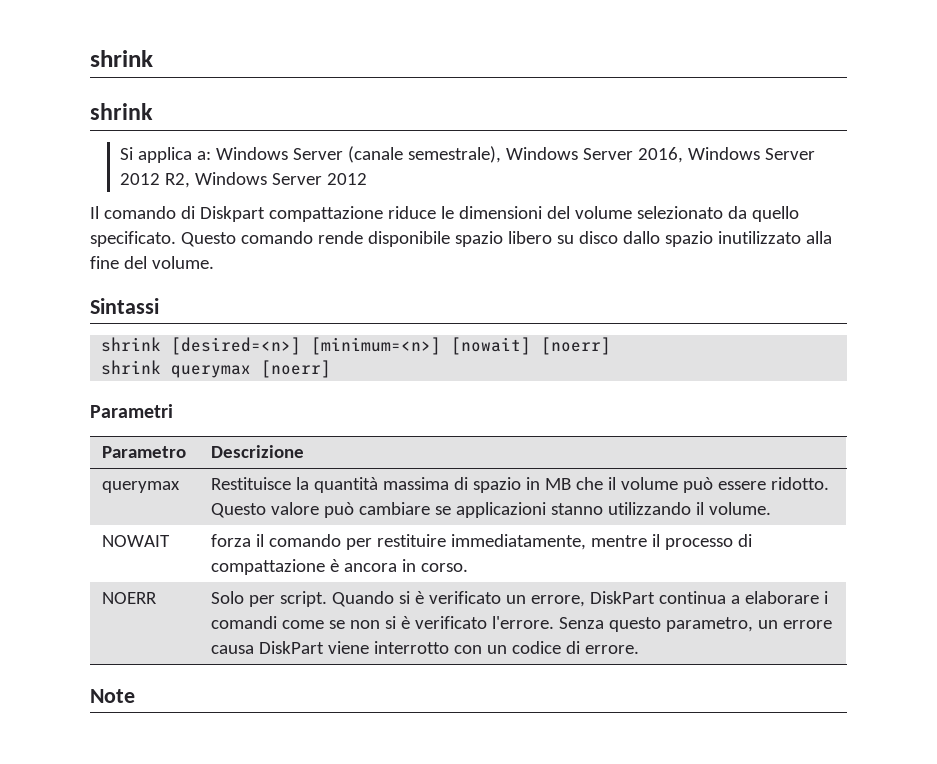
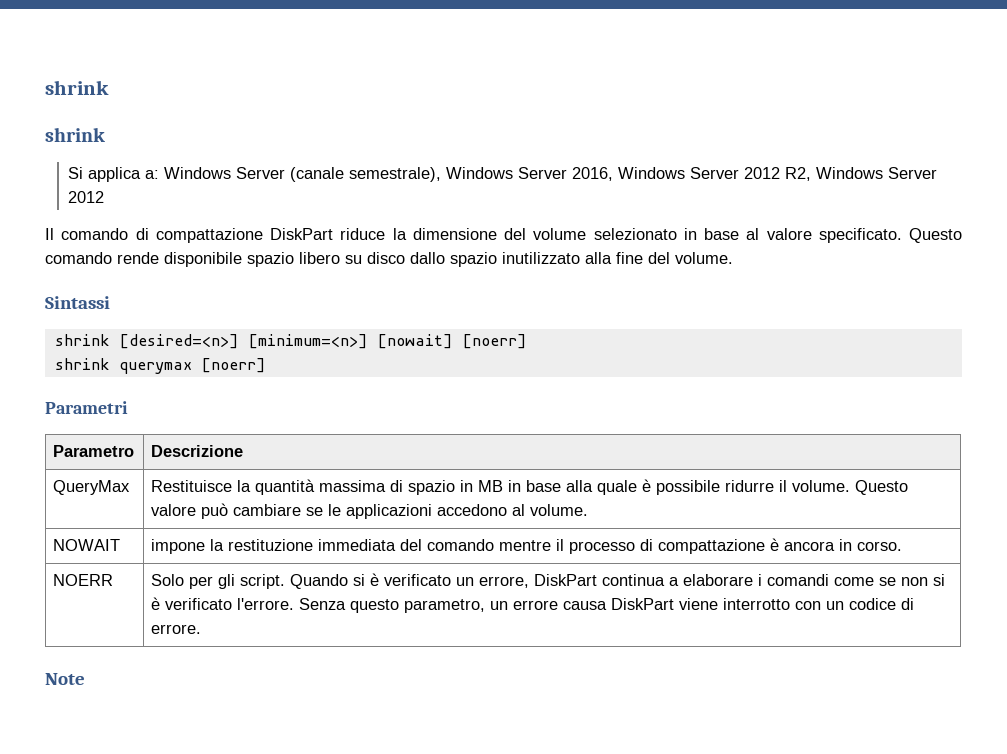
- Il comando di Diskpart compattazione riduce le dimensioni del volume selezionato da quello specificato.
+ Il comando di compattazione DiskPart riduce la dimensione del volume selezionato in base al valore specificato.
- querymax | Restituisce la quantità massima di spazio in MB che il volume può essere ridotto. Questo valore può cambiare se applicazioni stanno utilizzando il volume.
- NOWAIT | forza il comando per restituire immediatamente, mentre il processo di compattazione è ancora in corso.
+ QueryMax | Restituisce la quantità massima di spazio in MB in base alla quale è possibile ridurre il volume. Questo valore può cambiare se le applicazioni accedono al volume.
+ NOWAIT | impone la restituzione immediata del comando mentre il processo di compattazione è ancora in corso.
- NOERR | Solo per script. Quando si è verificato un errore, DiskPart continua a elaborare i comandi come se non si è verificato l'errore. Senza questo parametro, un errore causa DiskPart viene interrotto con un codice di errore.
+ NOERR | Solo per gli script. Quando si è verificato un errore, DiskPart continua a elaborare i comandi come se non si è verificato l'errore. Senza questo parametro, un errore causa DiskPart viene interrotto con un codice di errore.

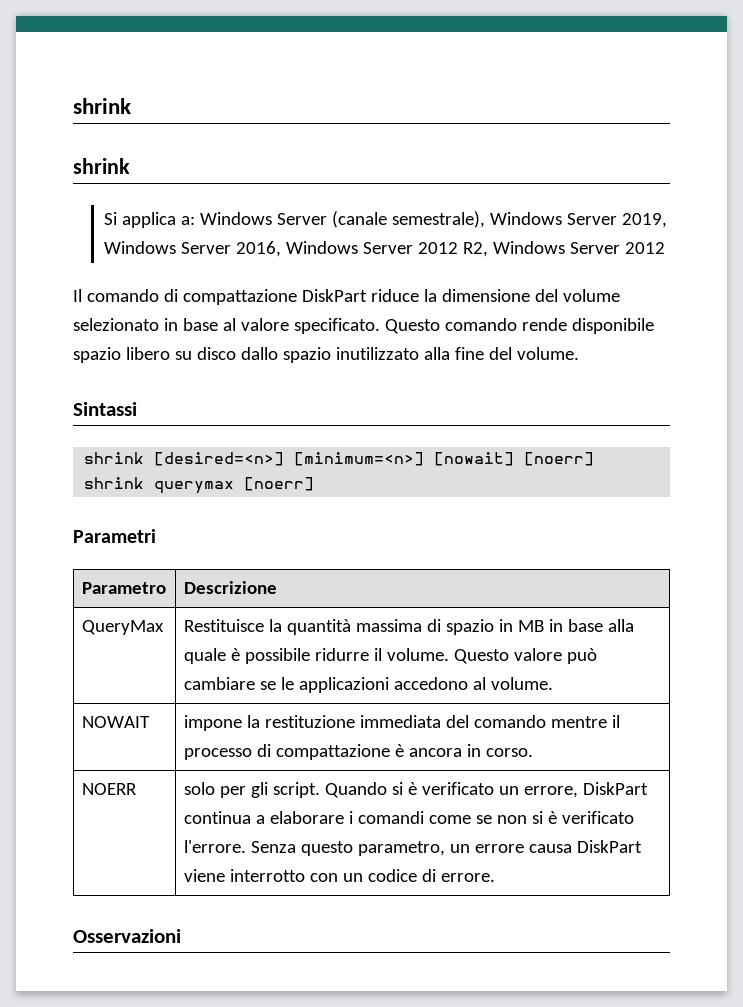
- Si applica a: Windows Server (canale semestrale), Windows Server 2016, Windows Server 2012 R2, Windows Server 2012
+ Si applica a: Windows Server (canale semestrale), Windows Server 2019, Windows Server 2016, Windows Server 2012 R2, Windows Server 2012
- NOERR | Solo per gli script. Quando si è verificato un errore, DiskPart continua a elaborare i comandi come se non si è verificato l'errore. Senza questo parametro, un errore causa DiskPart viene interrotto con un codice di errore.
+ NOERR | solo per gli script. Quando si è verificato un errore, DiskPart continua a elaborare i comandi come se non si è verificato l'errore. Senza questo parametro, un errore causa DiskPart viene interrotto con un codice di errore.
- Note
+ Osservazioni

